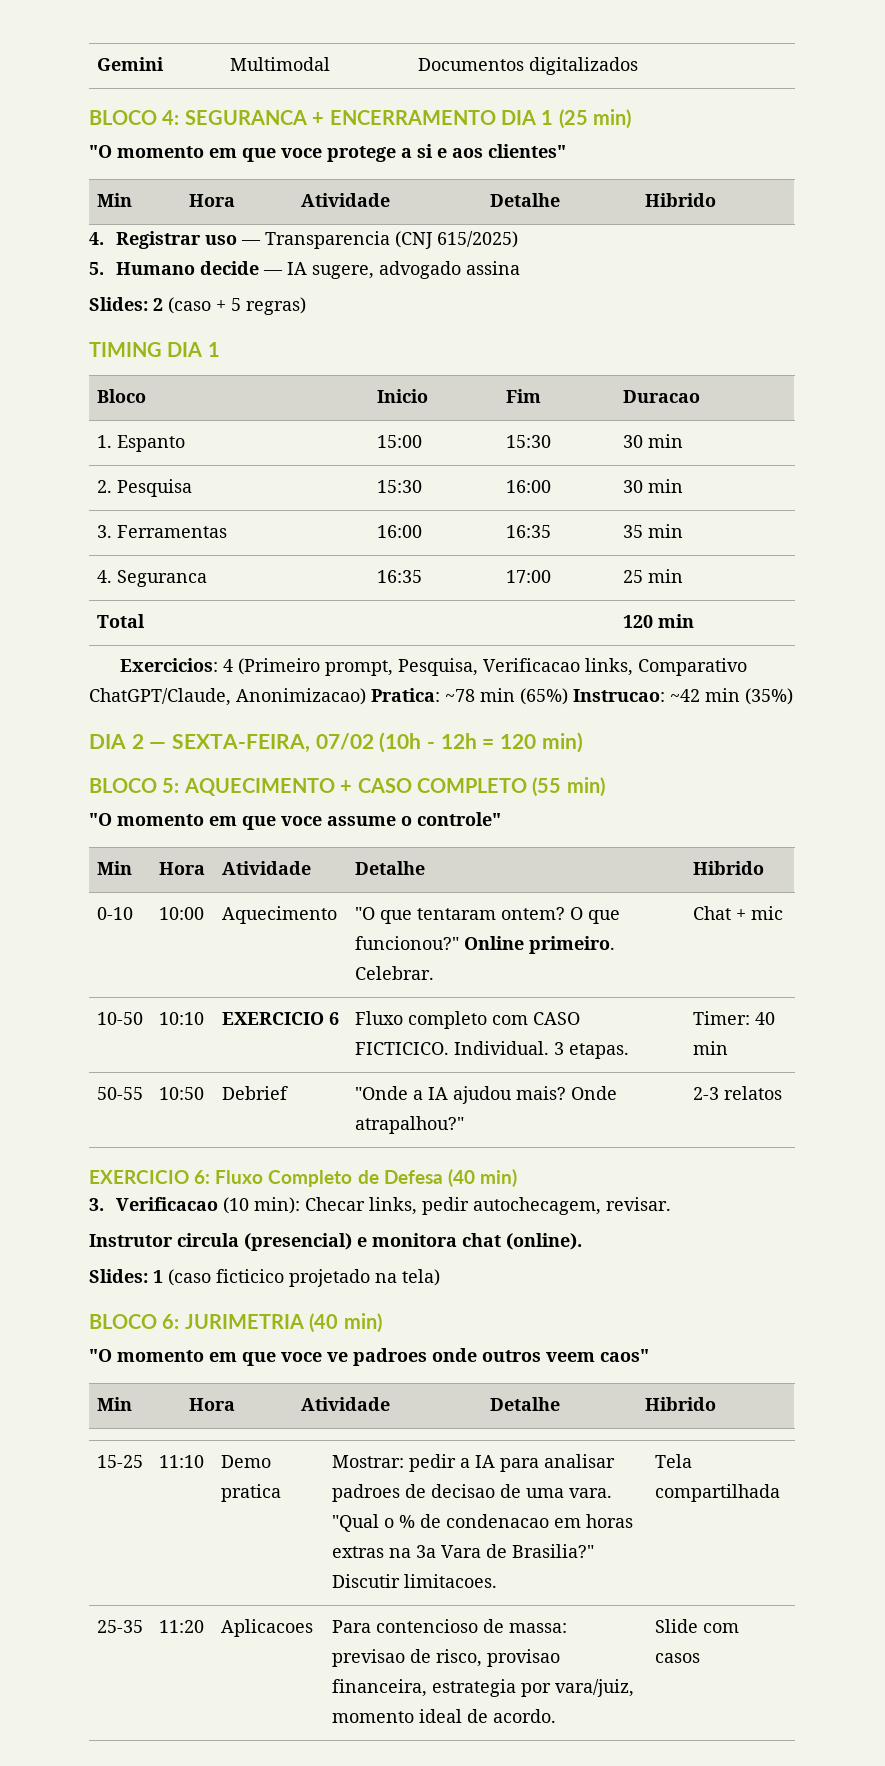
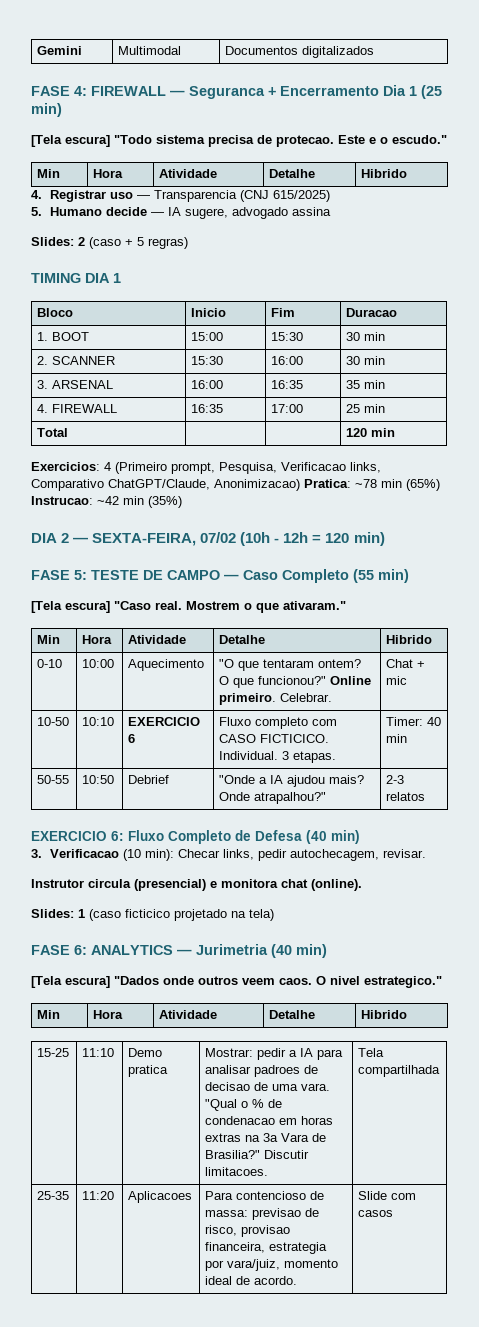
- BLOCO 4: SEGURANCA + ENCERRAMENTO DIA 1 (25 min)
- "O momento em que voce protege a si e aos clientes"
+ FASE 4: FIREWALL — Seguranca + Encerramento Dia 1 (25 min)
+ [Tela escura] "Todo sistema precisa de protecao. Este e o escudo."
- 1. Espanto | 15:00 | 15:30 | 30 min
+ 1. BOOT | 15:00 | 15:30 | 30 min
- 2. Pesquisa | 15:30 | 16:00 | 30 min
+ 2. SCANNER | 15:30 | 16:00 | 30 min
- 3. Ferramentas | 16:00 | 16:35 | 35 min
+ 3. ARSENAL | 16:00 | 16:35 | 35 min
- 4. Seguranca | 16:35 | 17:00 | 25 min
+ 4. FIREWALL | 16:35 | 17:00 | 25 min
- BLOCO 5: AQUECIMENTO + CASO COMPLETO (55 min)
- "O momento em que voce assume o controle"
+ FASE 5: TESTE DE CAMPO — Caso Completo (55 min)
+ [Tela escura] "Caso real. Mostrem o que ativaram."
- BLOCO 6: JURIMETRIA (40 min)
- "O momento em que voce ve padroes onde outros veem caos"
+ FASE 6: ANALYTICS — Jurimetria (40 min)
+ [Tela escura] "Dados onde outros veem caos. O nivel estrategico."

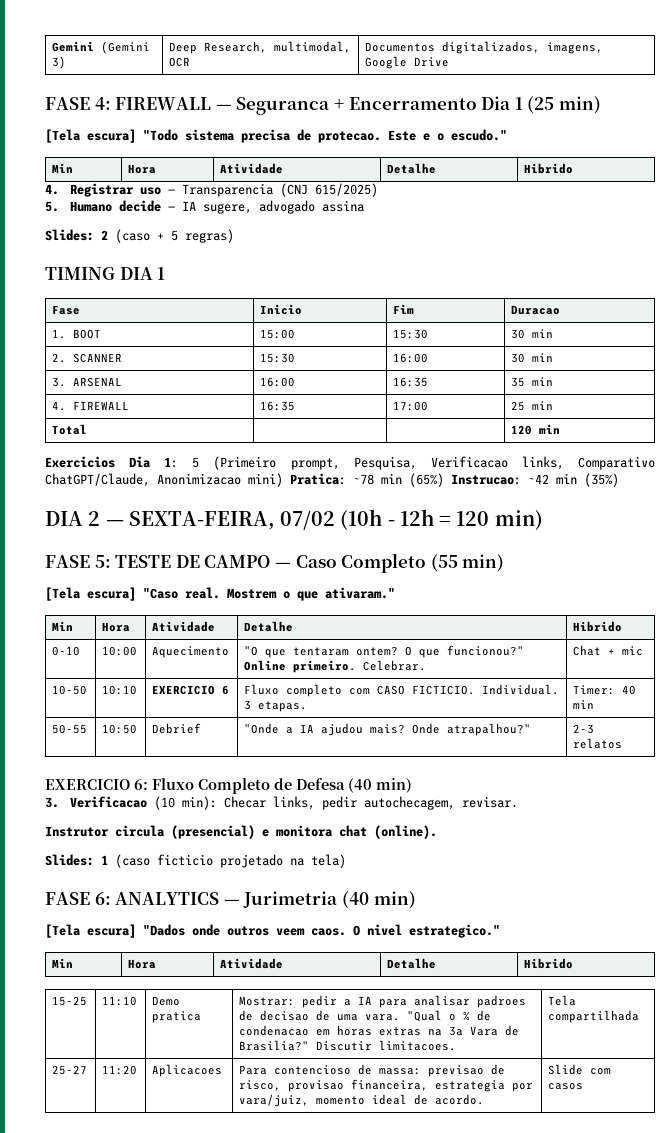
- Gemini | Multimodal | Documentos digitalizados
+ Gemini (Gemini 3) | Deep Research, multimodal, OCR | Documentos digitalizados, imagens, Google Drive
- Bloco | Inicio | Fim | Duracao
+ Fase | Inicio | Fim | Duracao
- Exercicios: 4 (Primeiro prompt, Pesquisa, Verificacao links, Comparativo ChatGPT/Claude, Anonimizacao) Pratica: ~78 min (65%) Instrucao: ~42 min (35%)
+ Exercicios Dia 1: 5 (Primeiro prompt, Pesquisa, Verificacao links, Comparativo ChatGPT/Claude, Anonimizacao mini) Pratica: ~78 min (65%) Instrucao: ~42 min (35%)
- 10-50 | 10:10 | EXERCICIO 6 | Fluxo completo com CASO FICTICICO. Individual. 3 etapas. | Timer: 40 min
+ 10-50 | 10:10 | EXERCICIO 6 | Fluxo completo com CASO FICTICIO. Individual. 3 etapas. | Timer: 40 min
- Slides: 1 (caso ficticico projetado na tela)
+ Slides: 1 (caso ficticio projetado na tela)
- 25-35 | 11:20 | Aplicacoes | Para contencioso de massa: previsao de risco, provisao financeira, estrategia por vara/juiz, momento ideal de acordo. | Slide com casos
+ 25-27 | 11:20 | Aplicacoes | Para contencioso de massa: previsao de risco, provisao financeira, estrategia por vara/juiz, momento ideal de acordo. | Slide com casos

